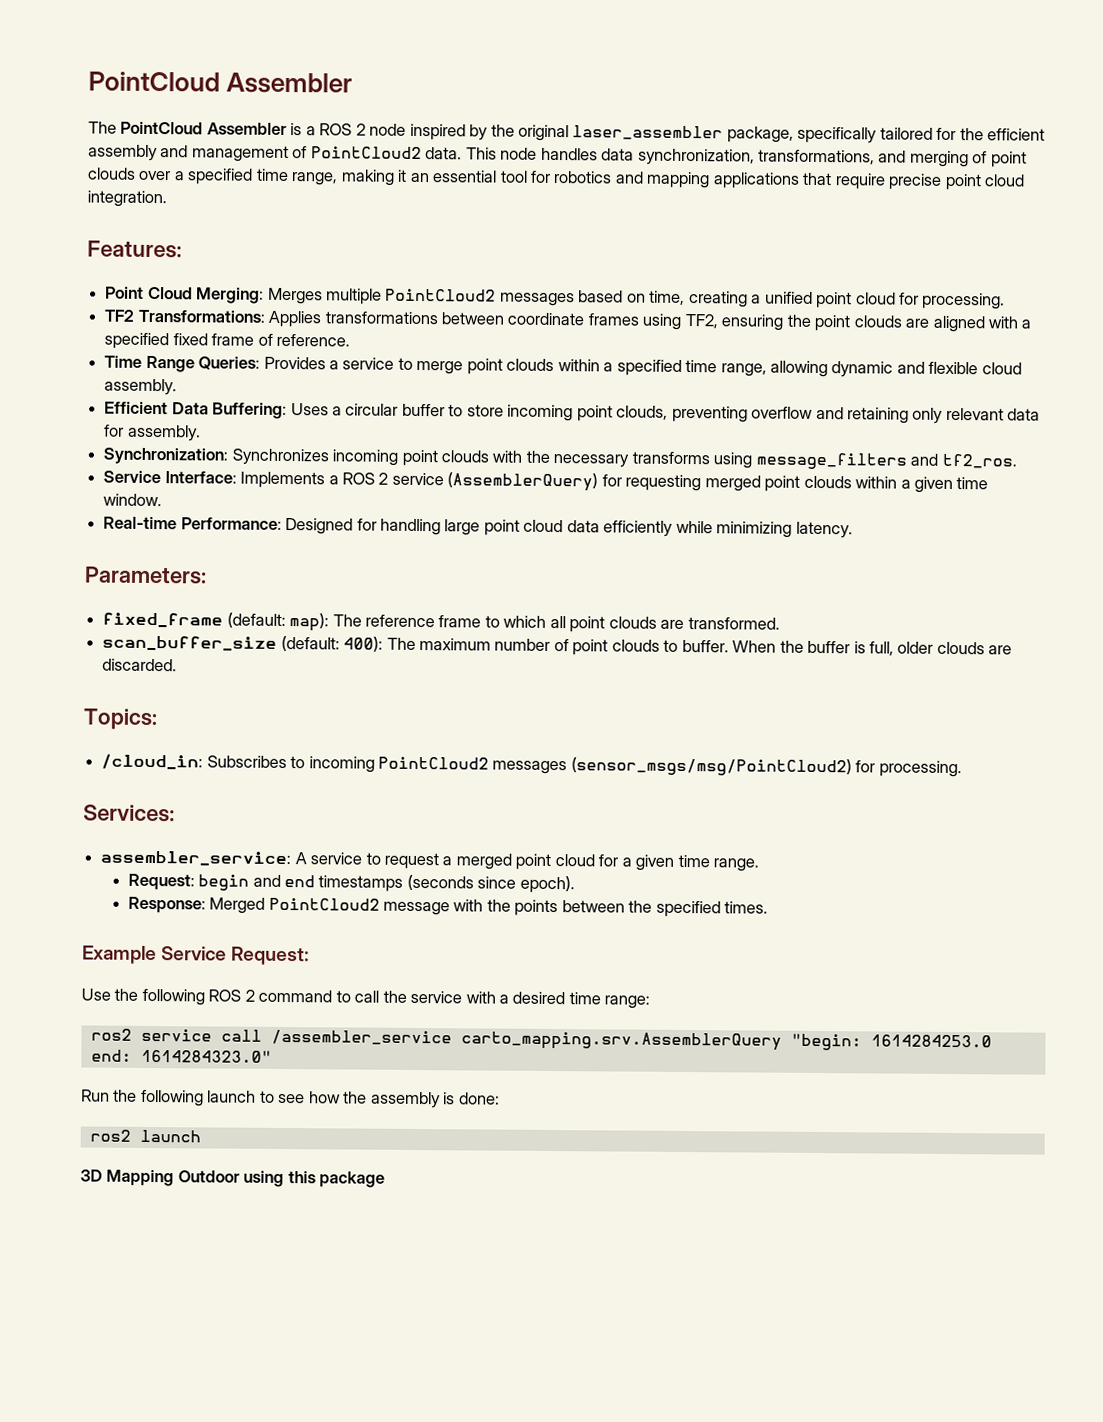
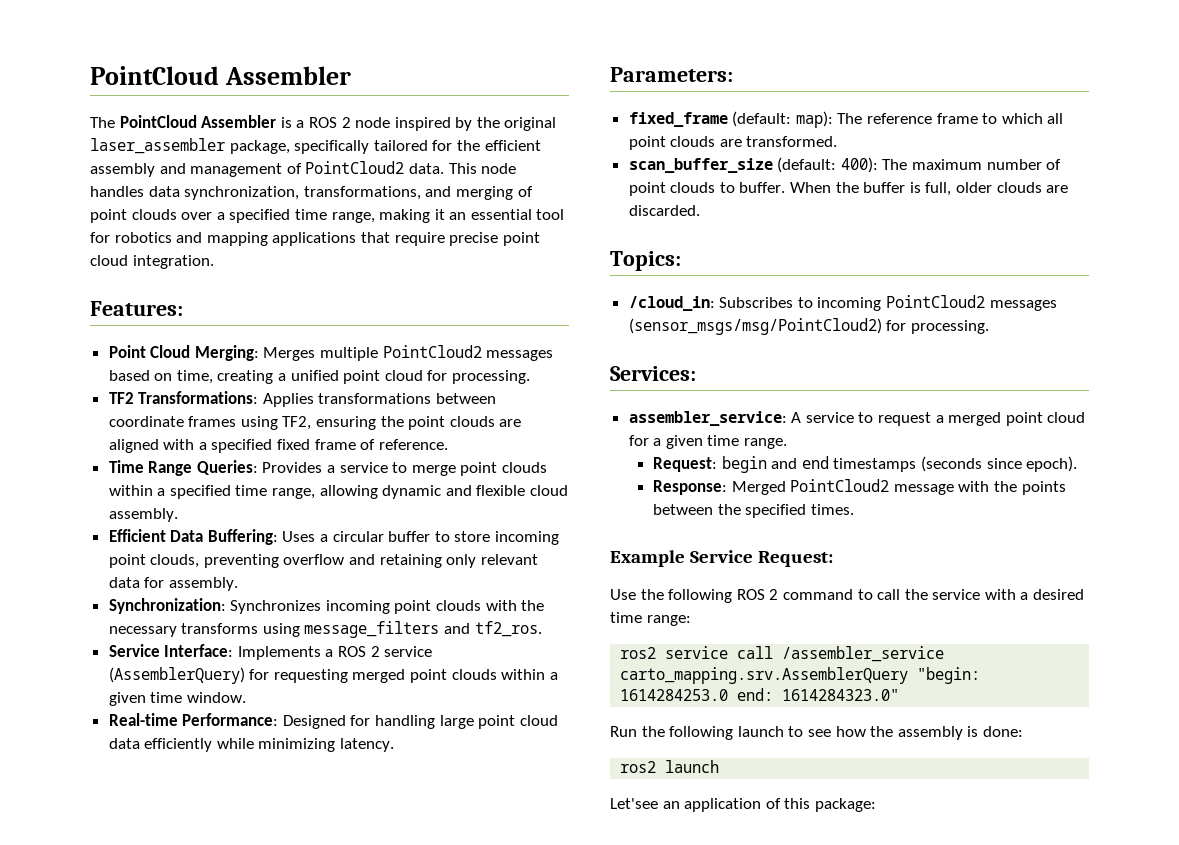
- 3D Mapping Outdoor using this package
+ Let'see an application of this package:

